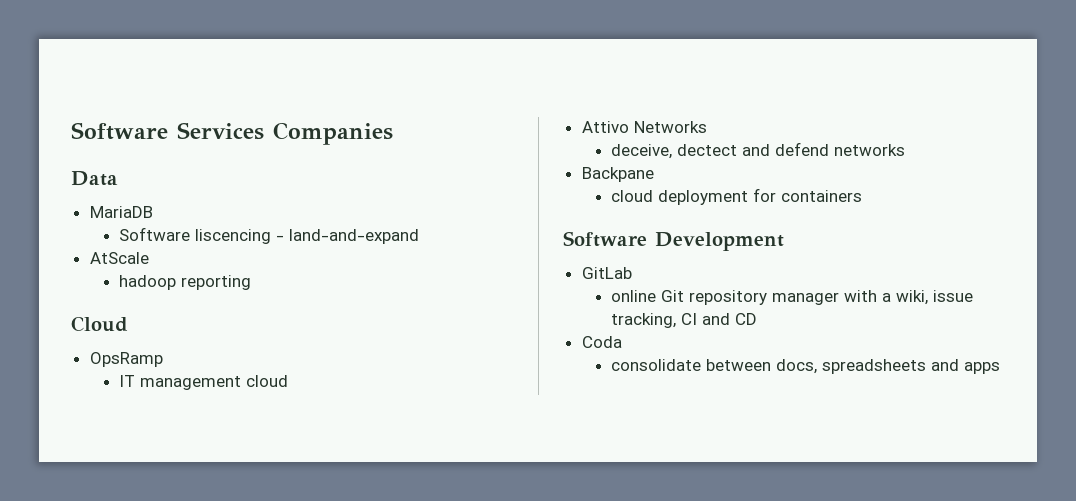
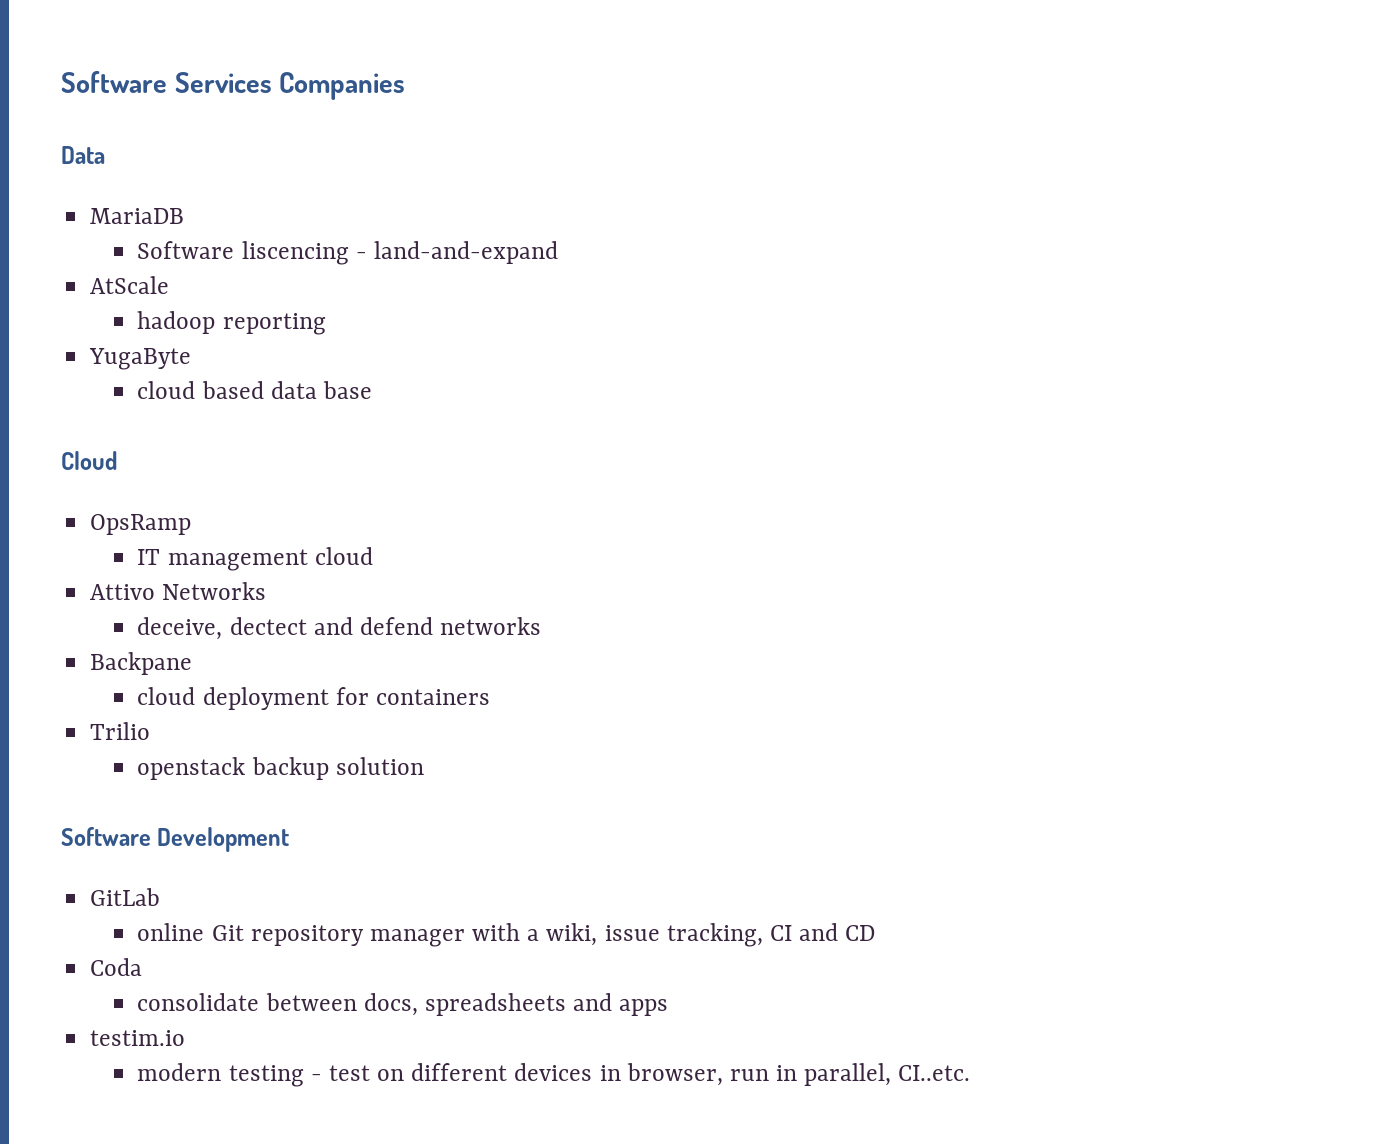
+ YugaByte
+ cloud based data base
+ Trilio
+ openstack backup solution
+ testim.io
+ modern testing - test on different devices in browser, run in parallel, CI..etc.

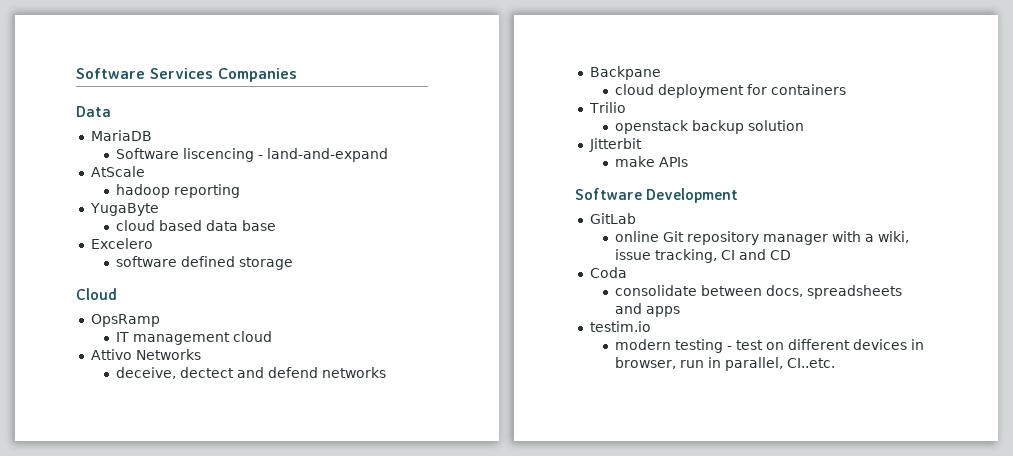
+ Excelero
+ software defined storage
+ Jitterbit
+ make APIs

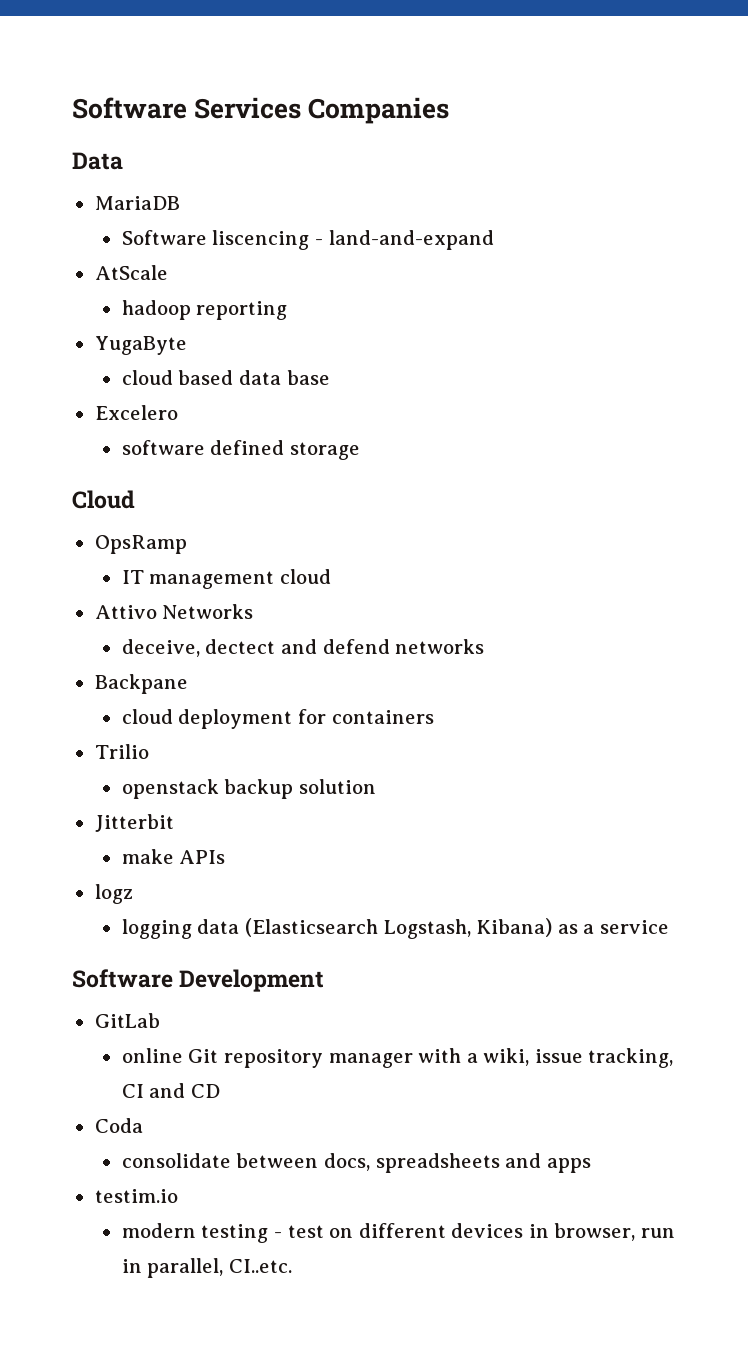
+ logz
+ logging data (Elasticsearch Logstash, Kibana) as a service

